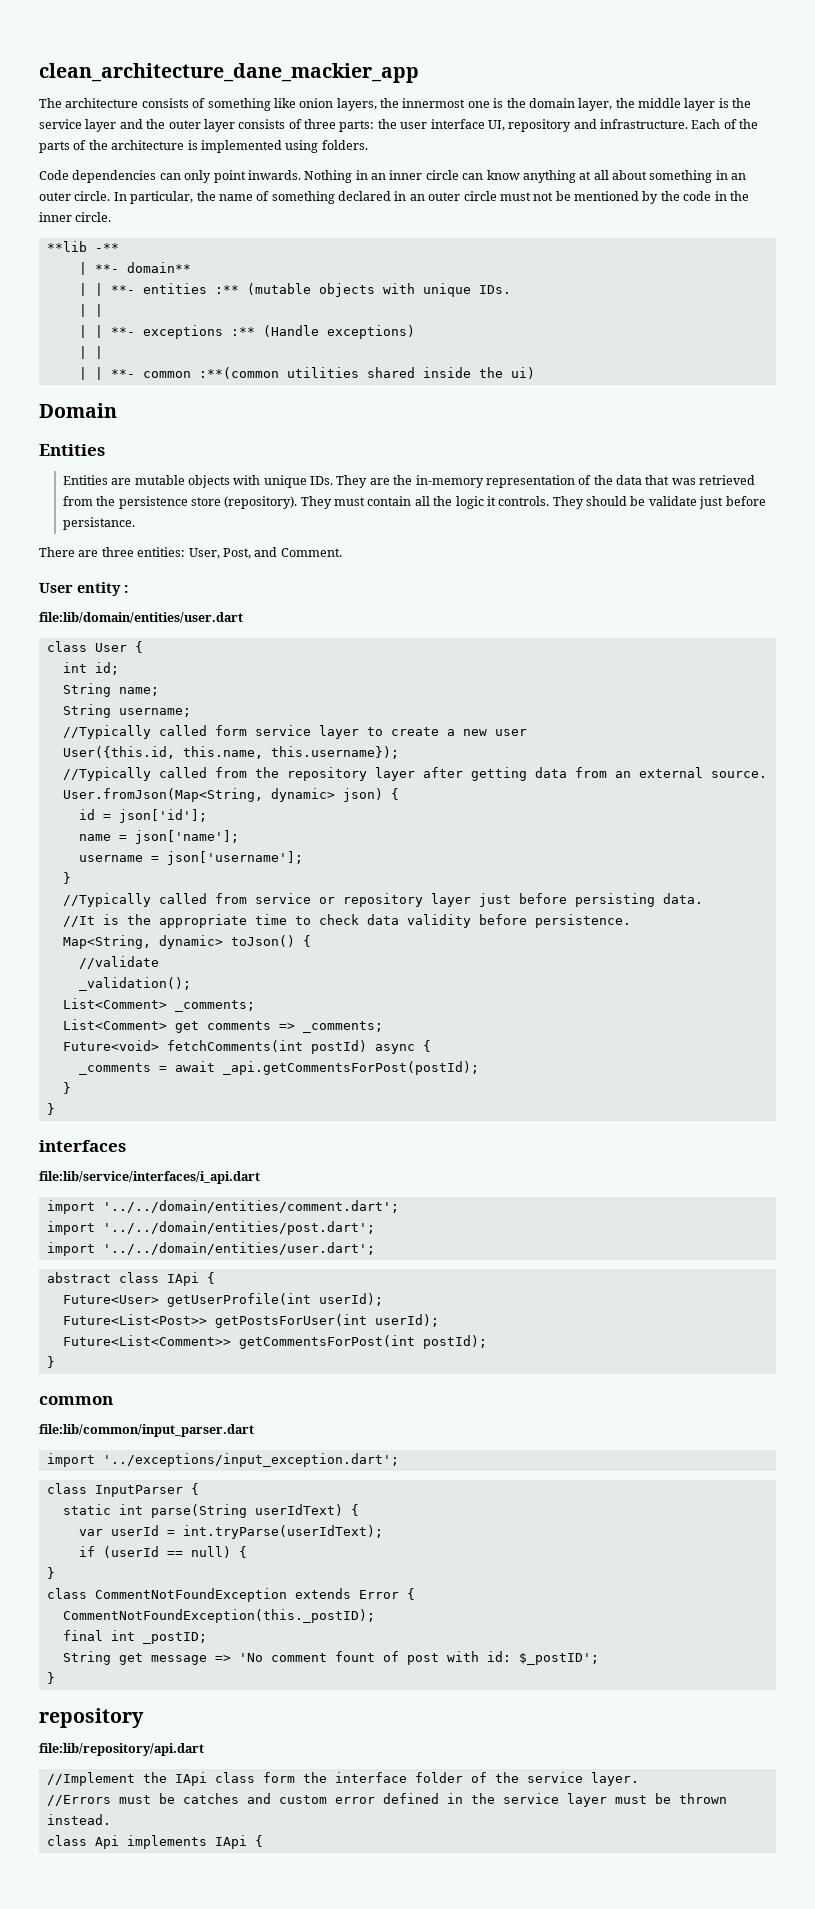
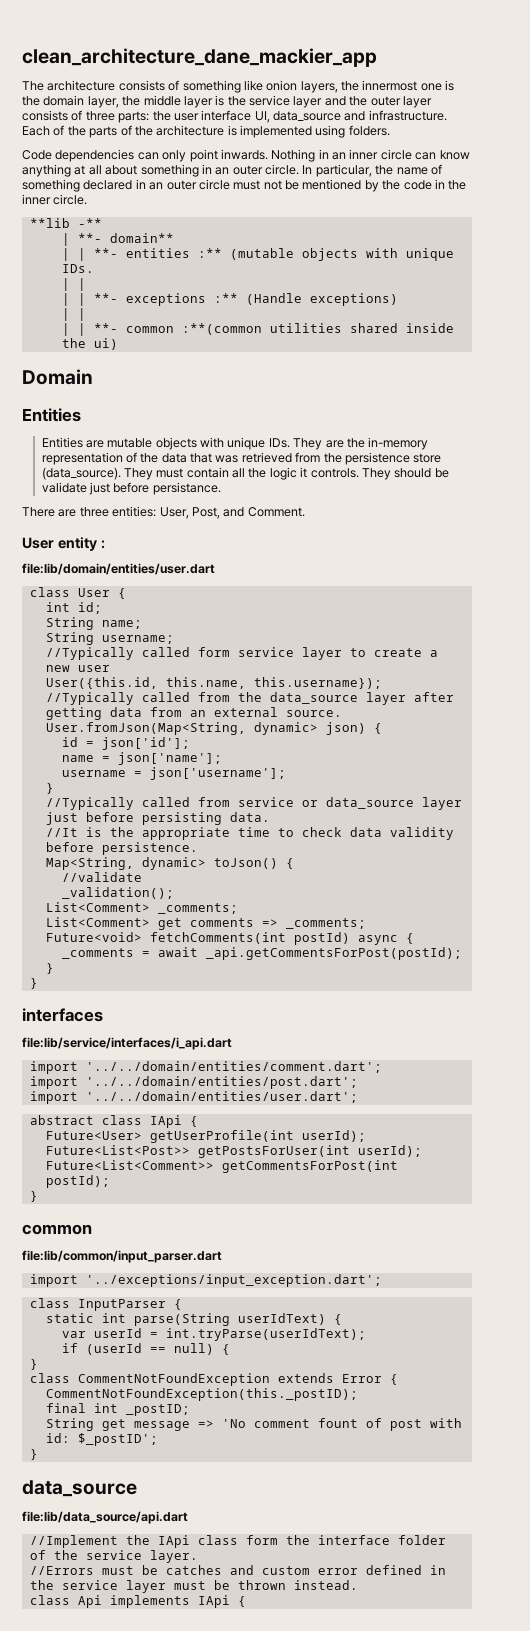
- The architecture consists of something like onion layers, the innermost one is the domain layer, the middle layer is the service layer and the outer layer consists of three parts: the user interface UI, repository and infrastructure.
+ The architecture consists of something like onion layers, the innermost one is the domain layer, the middle layer is the service layer and the outer layer consists of three parts: the user interface UI, data_source and infrastructure.
- Entities are mutable objects with unique IDs. They are the in-memory representation of the data that was retrieved from the persistence store (repository).
+ Entities are mutable objects with unique IDs. They are the in-memory representation of the data that was retrieved from the persistence store (data_source).
- //Typically called from the repository layer after getting data from an external source.
+ //Typically called from the data_source layer after getting data from an external source.
- //Typically called from service or repository layer just before persisting data.
+ //Typically called from service or data_source layer just before persisting data.
  String get message => 'No comment fount of post with id: $_postID';
  }
- repository
- file:lib/repository/api.dart
+ data_source
+ file:lib/data_source/api.dart

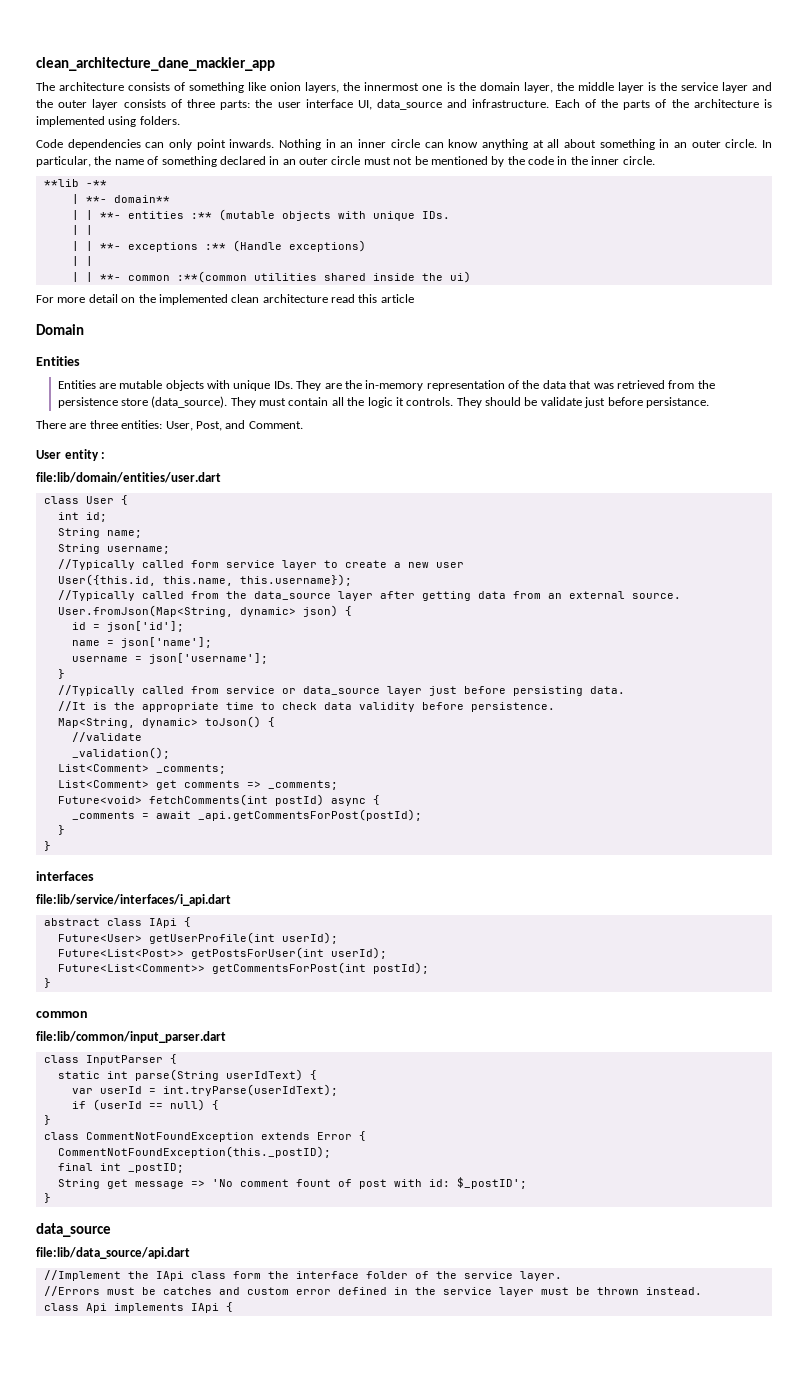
+ For more detail on the implemented clean architecture read this article
- import '../../domain/entities/comment.dart';
- import '../../domain/entities/post.dart';
- import '../../domain/entities/user.dart';
- import '../exceptions/input_exception.dart';

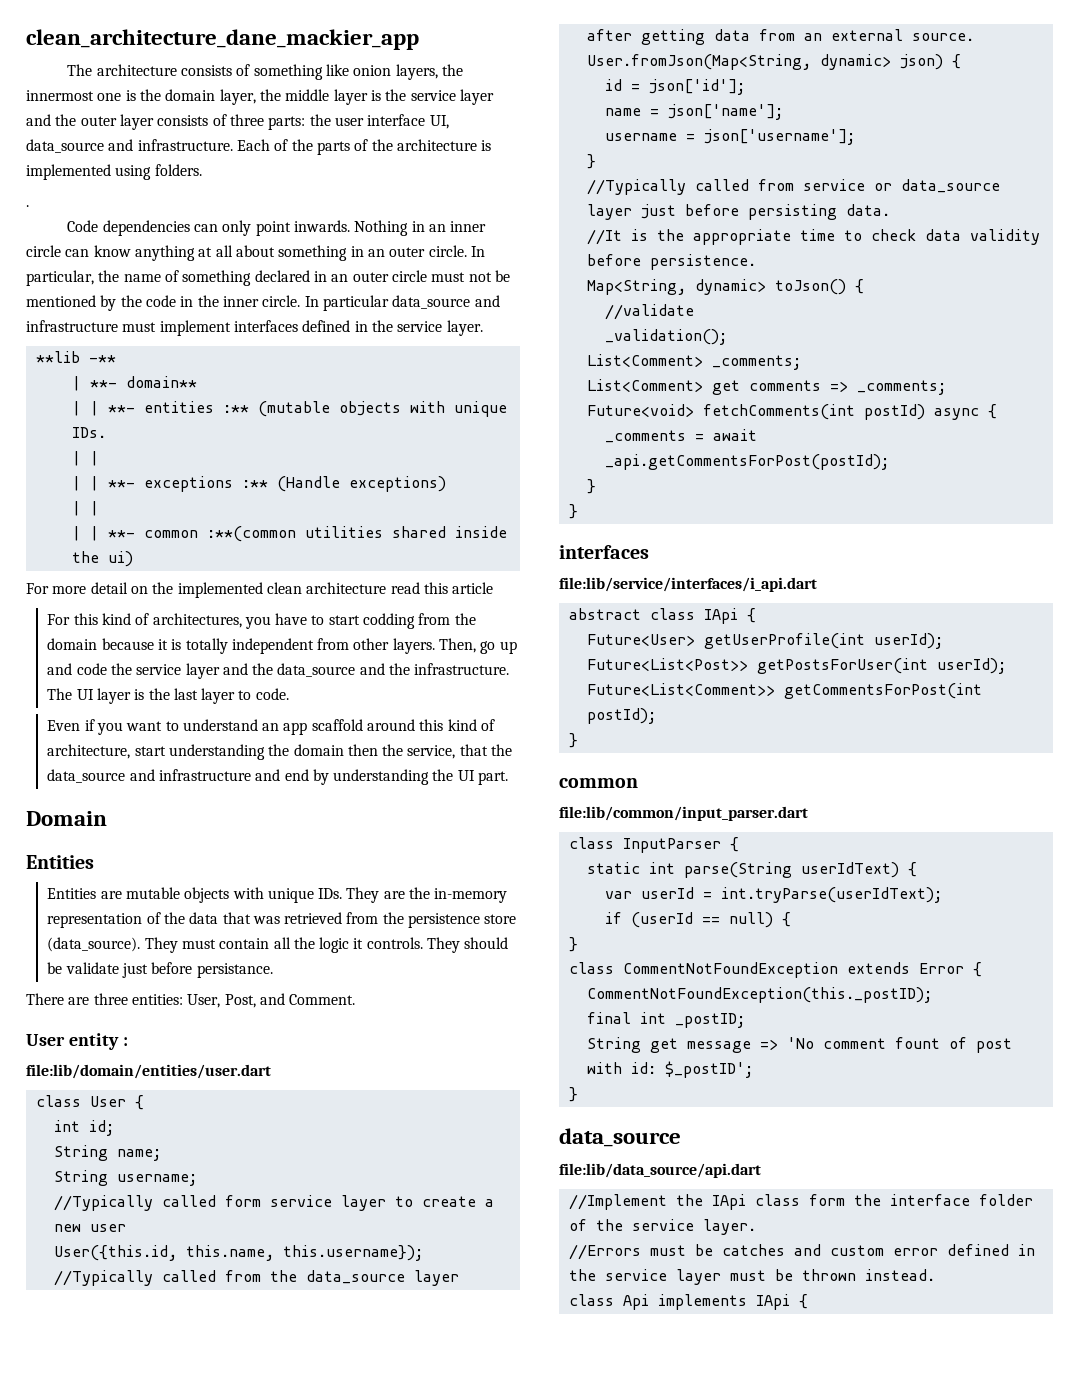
+ .
+ In particular data_source and infrastructure must implement interfaces defined in the service layer.
+ For this kind of architectures, you have to start codding from the domain because it is totally independent from other layers. Then, go up and code the service layer and the data_source and the infrastructure. The UI layer is the last layer to code.
+ Even if you want to understand an app scaffold around this kind of architecture, start understanding the domain then the service, that the data_source and infrastructure and end by understanding the UI part.

